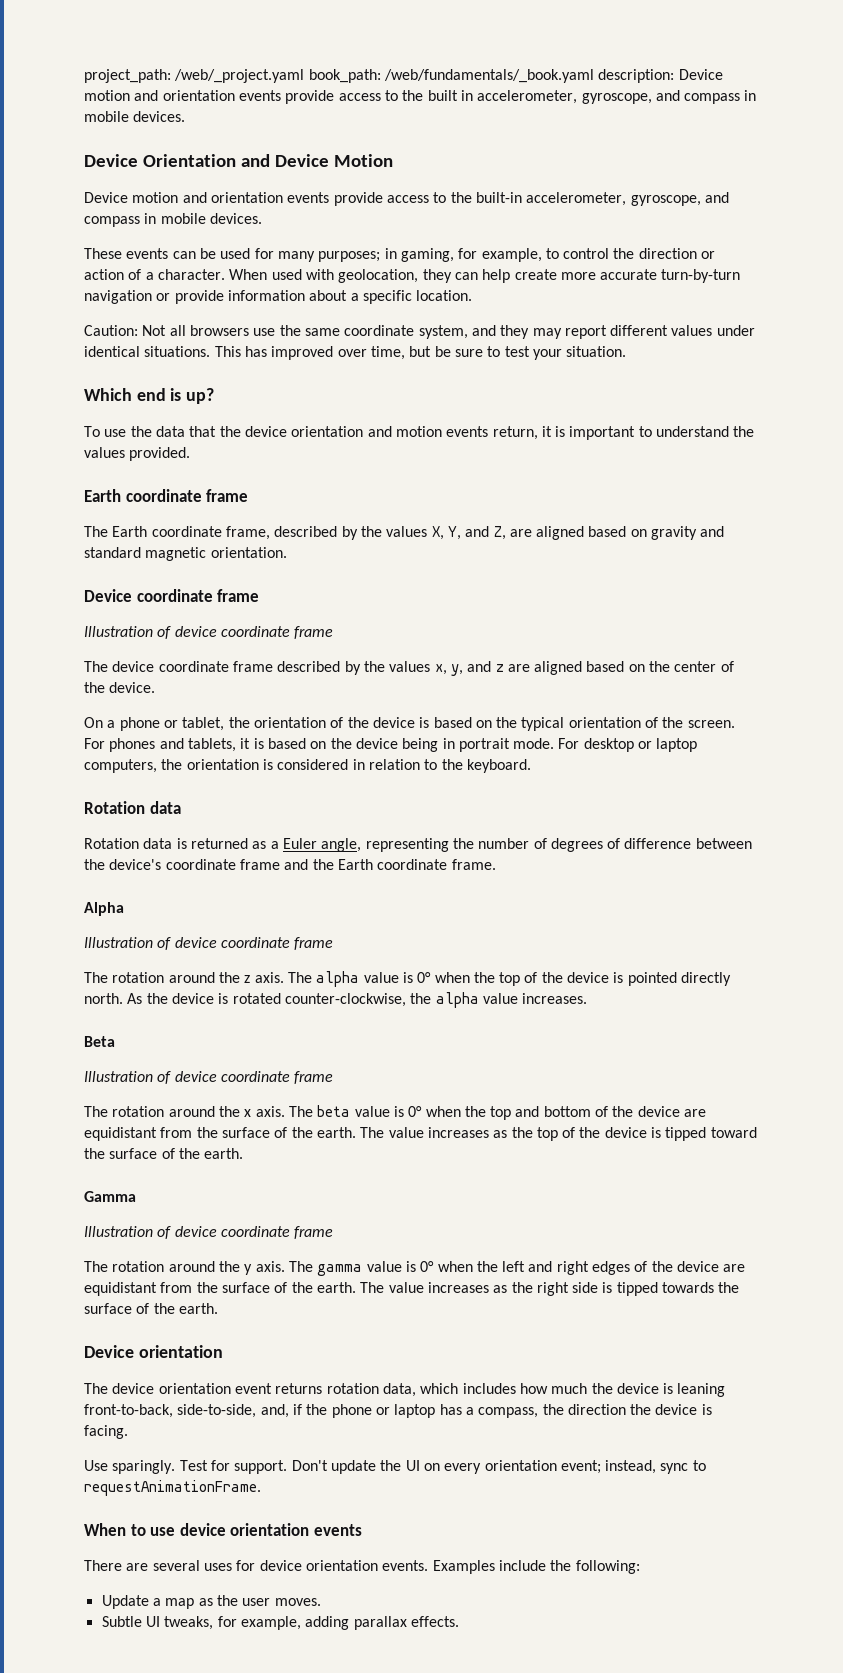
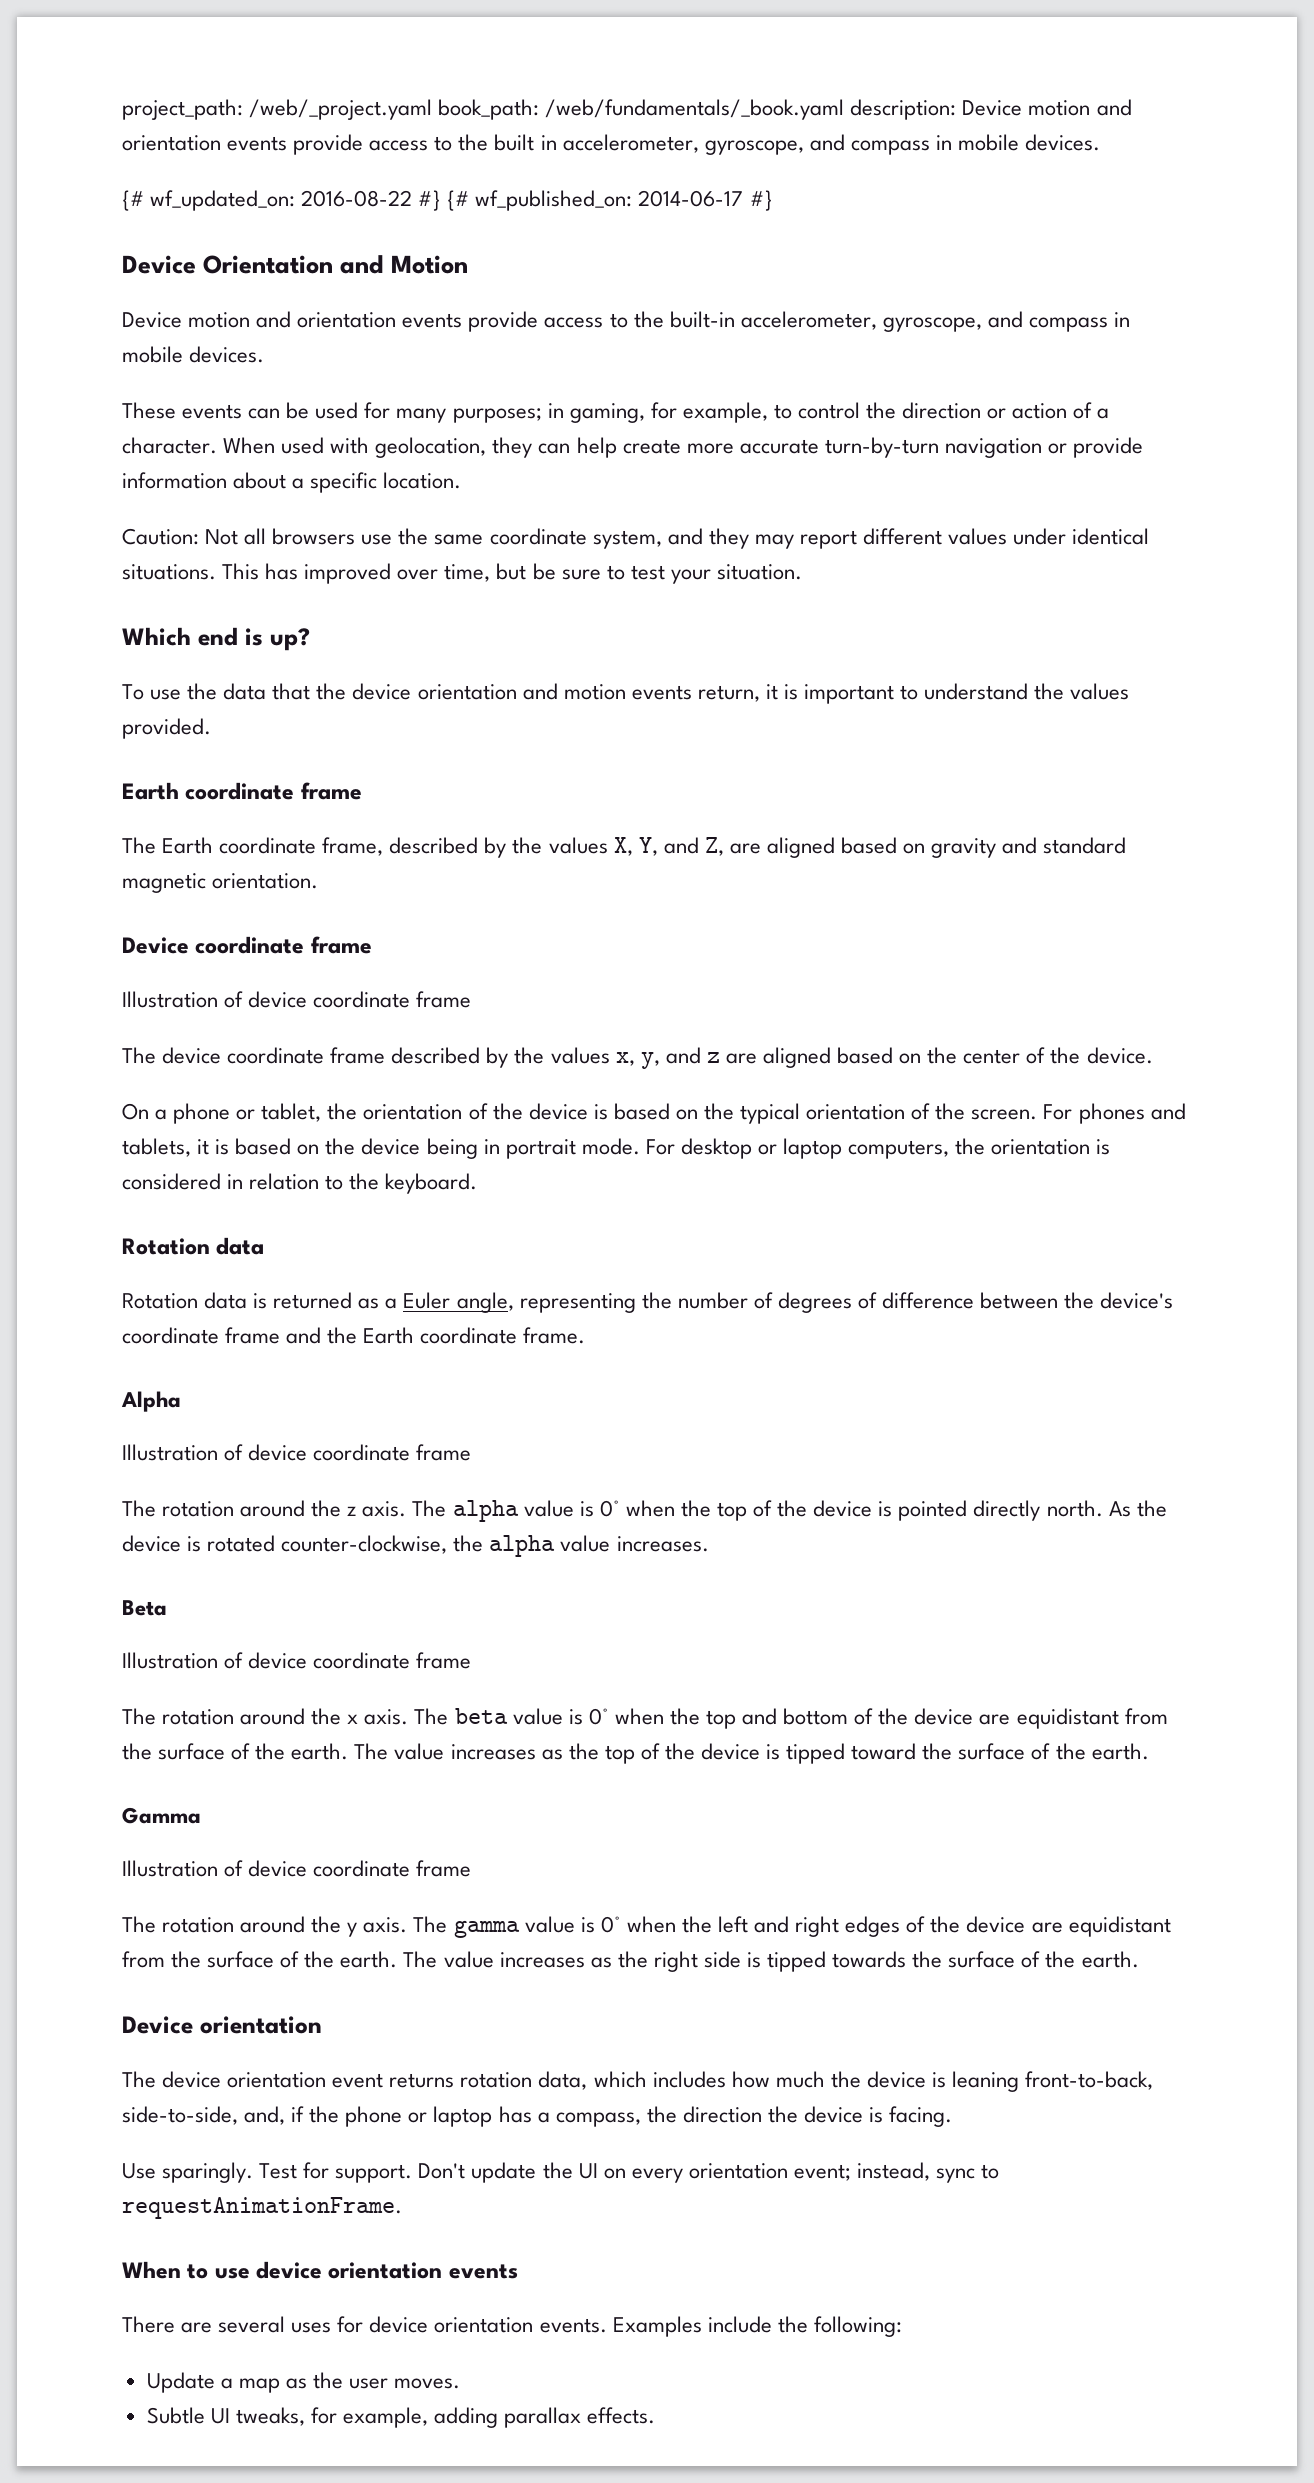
+ {# wf_updated_on: 2016-08-22 #} {# wf_published_on: 2014-06-17 #}
- Device Orientation and Device Motion
+ Device Orientation and Motion

